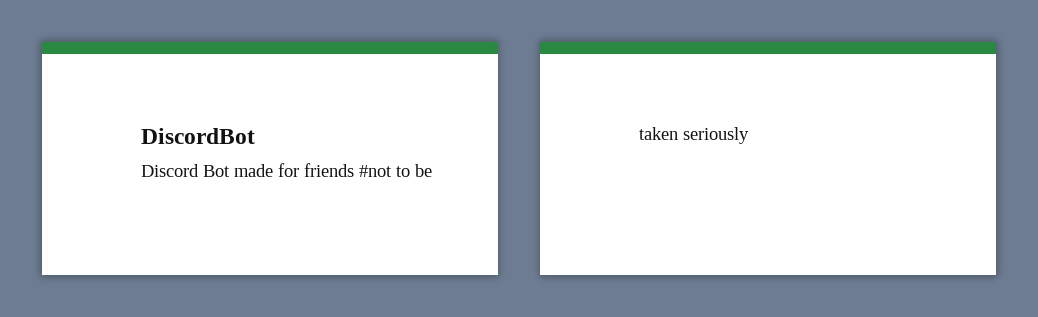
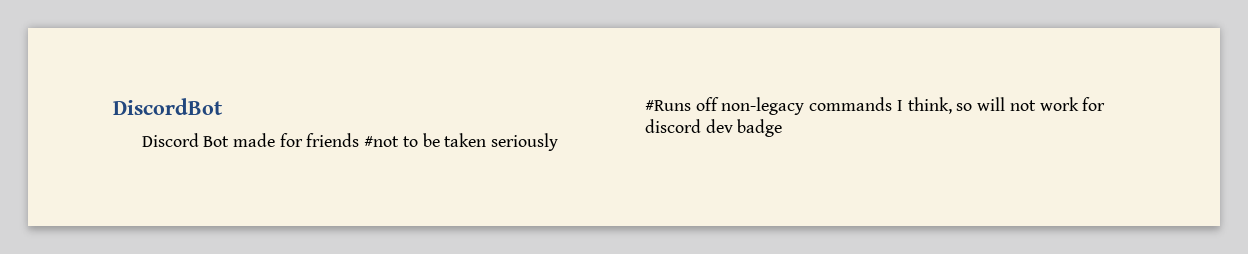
- Discord Bot made for friends #not to be taken seriously
+ Discord Bot made for friends #not to be taken seriously #Runs off non-legacy commands I think, so will not work for discord dev badge

